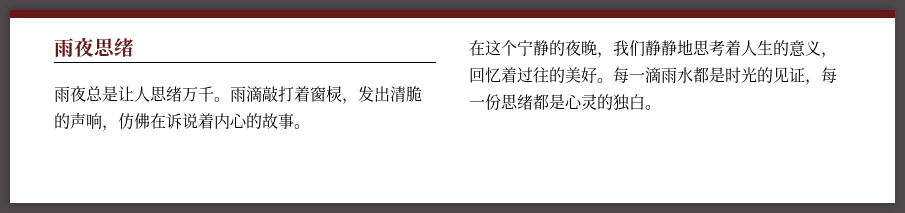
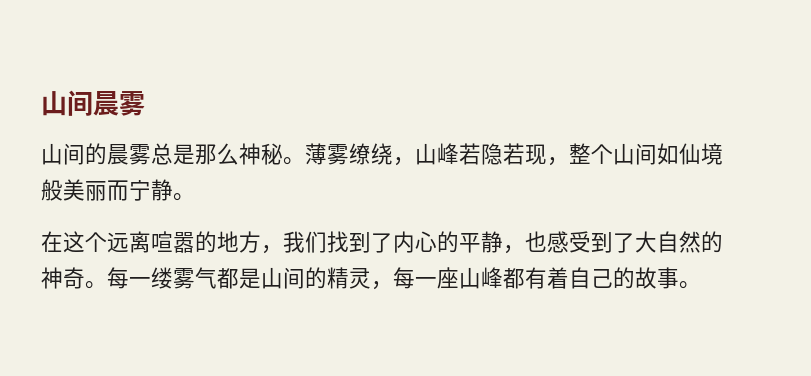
- 雨夜思绪
- 雨夜总是让人思绪万千。雨滴敲打着窗棂，发出清脆的声响，仿佛在诉说着内心的故事。
- 在这个宁静的夜晚，我们静静地思考着人生的意义，回忆着过往的美好。每一滴雨水都是时光的见证，每一份思绪都是心灵的独白。
+ 山间晨雾
+ 山间的晨雾总是那么神秘。薄雾缭绕，山峰若隐若现，整个山间如仙境般美丽而宁静。
+ 在这个远离喧嚣的地方，我们找到了内心的平静，也感受到了大自然的神奇。每一缕雾气都是山间的精灵，每一座山峰都有着自己的故事。

